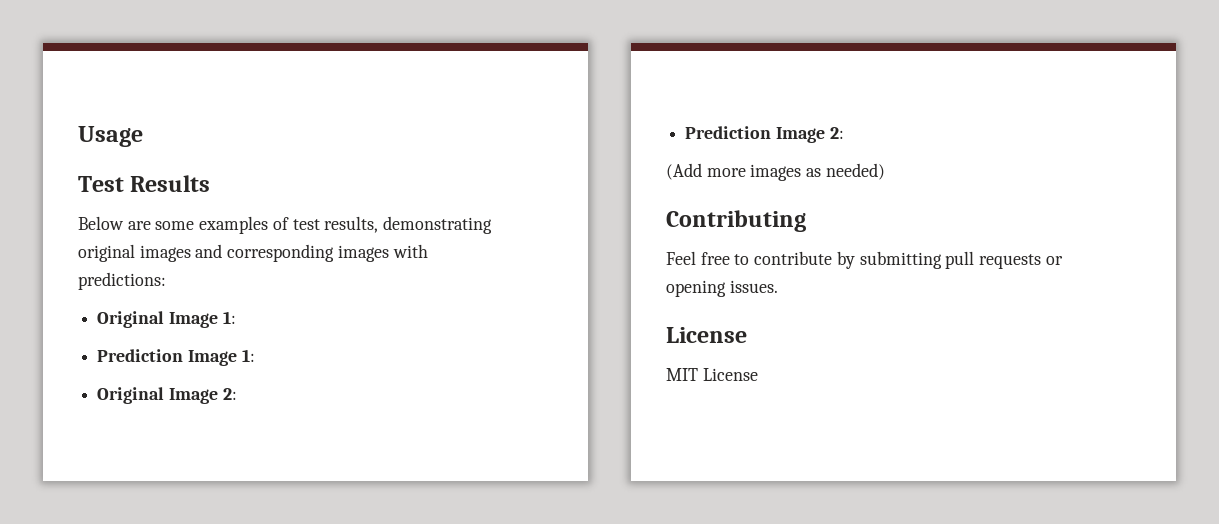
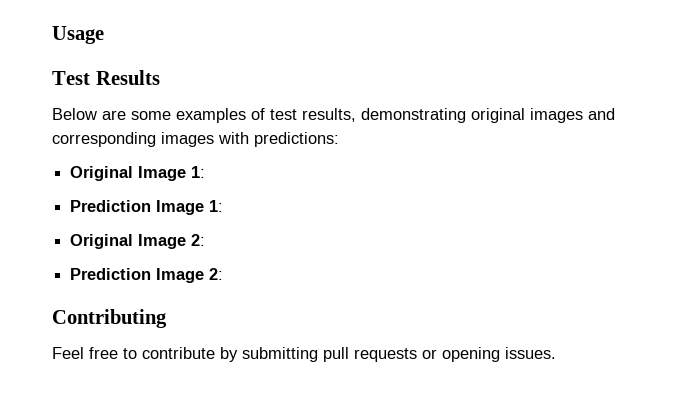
- (Add more images as needed)
  Feel free to contribute by submitting pull requests or opening issues.
- License
- MIT License

